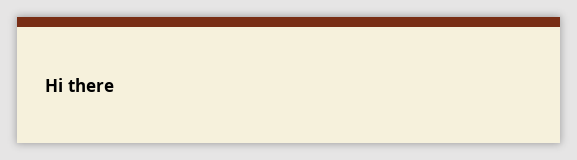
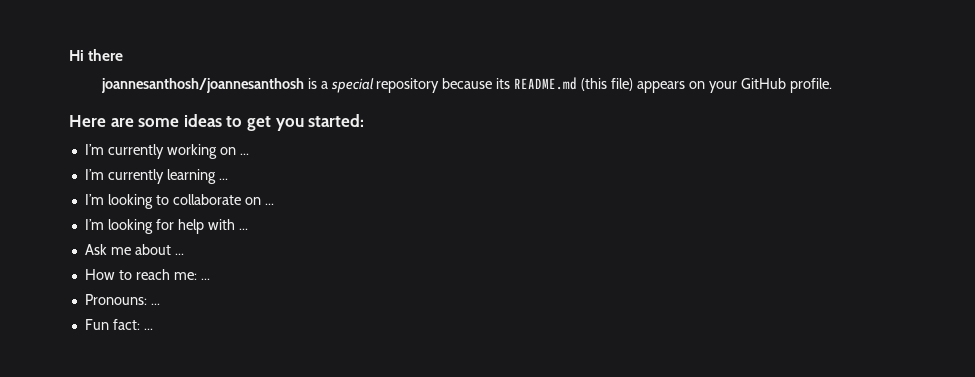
+ joannesanthosh/joannesanthosh is a special repository because its README.md (this file) appears on your GitHub profile.
+ Here are some ideas to get you started:
+ I’m currently working on ...
+ I’m currently learning ...
+ I’m looking to collaborate on ...
+ I’m looking for help with ...
+ Ask me about ...
+ How to reach me: ...
+ Pronouns: ...
+ Fun fact: ...

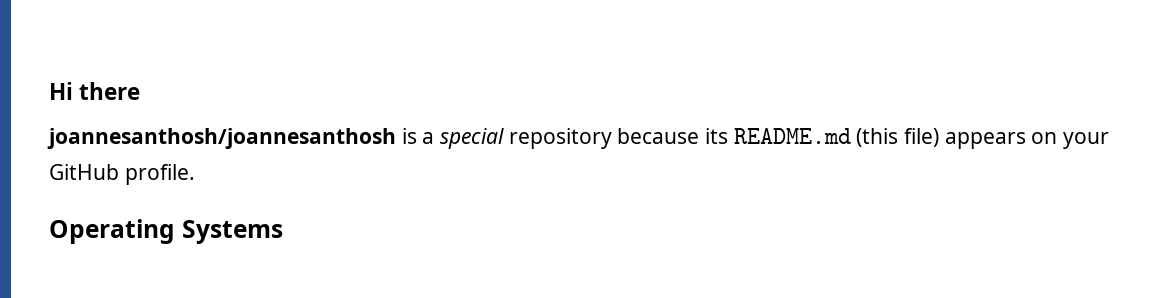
- Here are some ideas to get you started:
- I’m currently working on ...
- I’m currently learning ...
- I’m looking to collaborate on ...
- I’m looking for help with ...
- Ask me about ...
- How to reach me: ...
- Pronouns: ...
- Fun fact: ...
+ Operating Systems

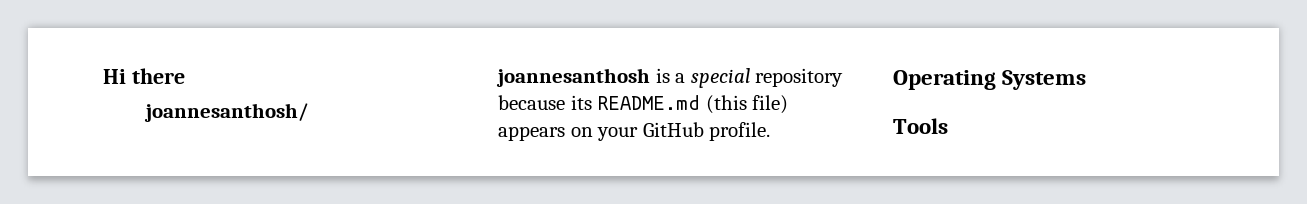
+ Tools

